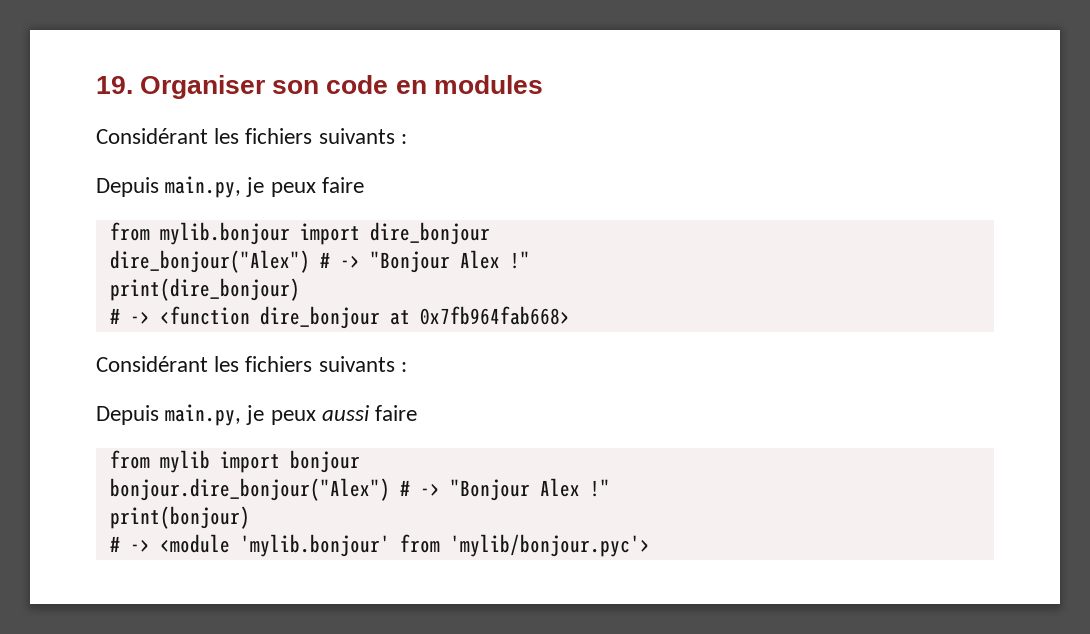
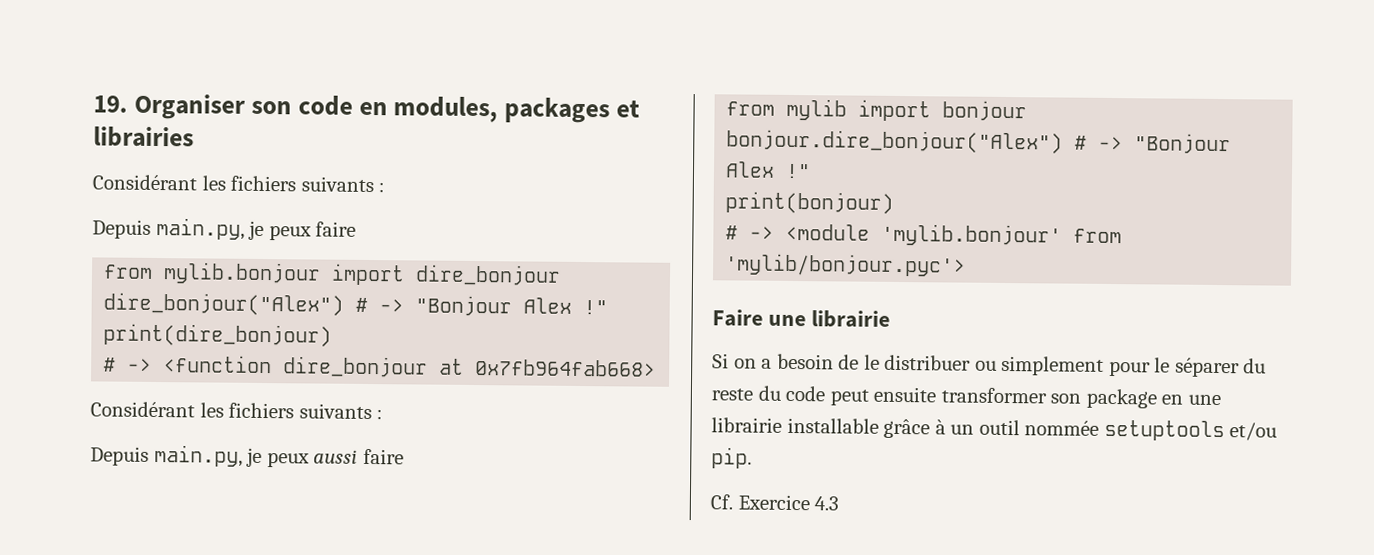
- 19. Organiser son code en modules
+ 19. Organiser son code en modules, packages et librairies
+ Faire une librairie
+ Si on a besoin de le distribuer ou simplement pour le séparer du reste du code peut ensuite transformer son package en une librairie installable grâce à un outil nommée setuptools et/ou pip.
+ Cf. Exercice 4.3

